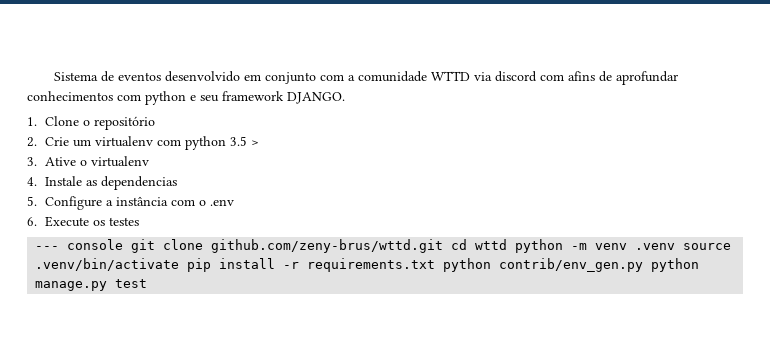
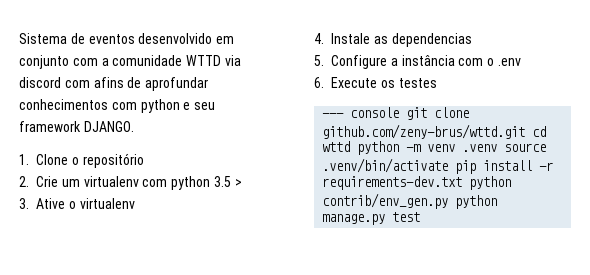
- --- console git clone github.com/zeny-brus/wttd.git cd wttd python -m venv .venv source .venv/bin/activate pip install -r requirements.txt python contrib/env_gen.py python manage.py test
+ --- console git clone github.com/zeny-brus/wttd.git cd wttd python -m venv .venv source .venv/bin/activate pip install -r requirements-dev.txt python contrib/env_gen.py python manage.py test

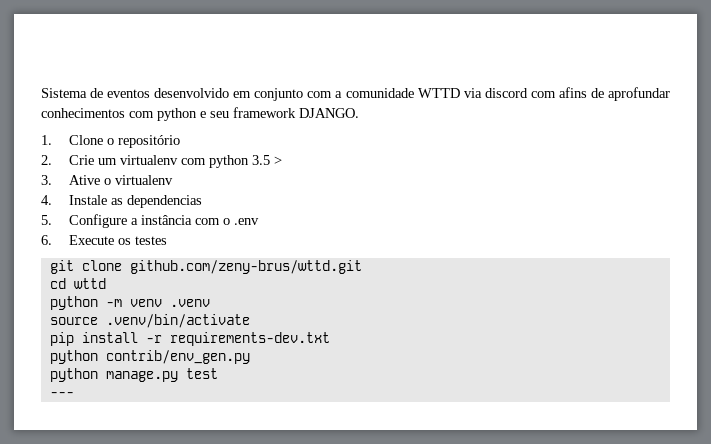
- --- console git clone github.com/zeny-brus/wttd.git cd wttd python -m venv .venv source .venv/bin/activate pip install -r requirements-dev.txt python contrib/env_gen.py python manage.py test
+ git clone github.com/zeny-brus/wttd.git
+ cd wttd
+ python -m venv .venv
+ source .venv/bin/activate
+ pip install -r requirements-dev.txt
+ python contrib/env_gen.py
+ python manage.py test
+ ---

